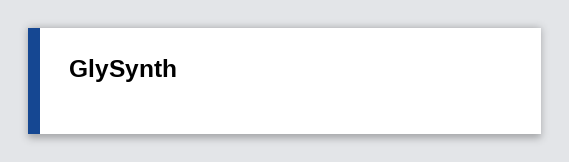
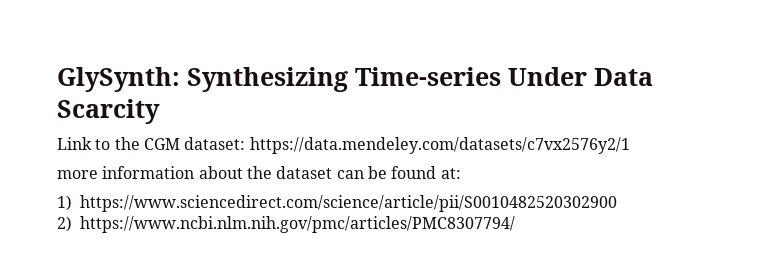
- GlySynth
+ GlySynth: Synthesizing Time-series Under Data Scarcity
+ Link to the CGM dataset: https://data.mendeley.com/datasets/c7vx2576y2/1
+ more information about the dataset can be found at:
+ 1) https://www.sciencedirect.com/science/article/pii/S0010482520302900
+ 2) https://www.ncbi.nlm.nih.gov/pmc/articles/PMC8307794/

